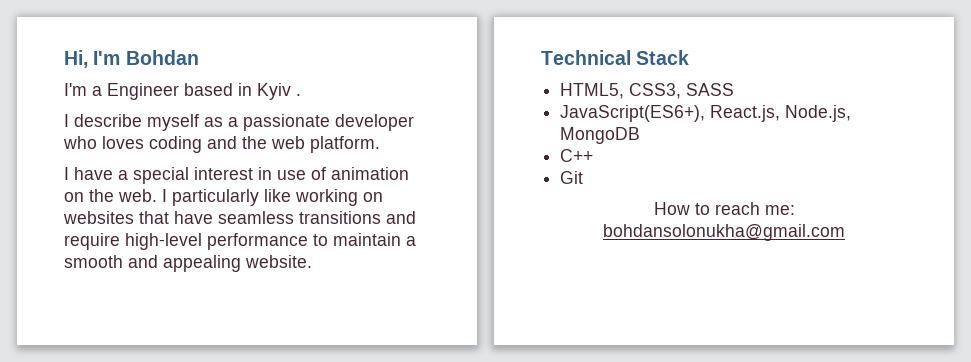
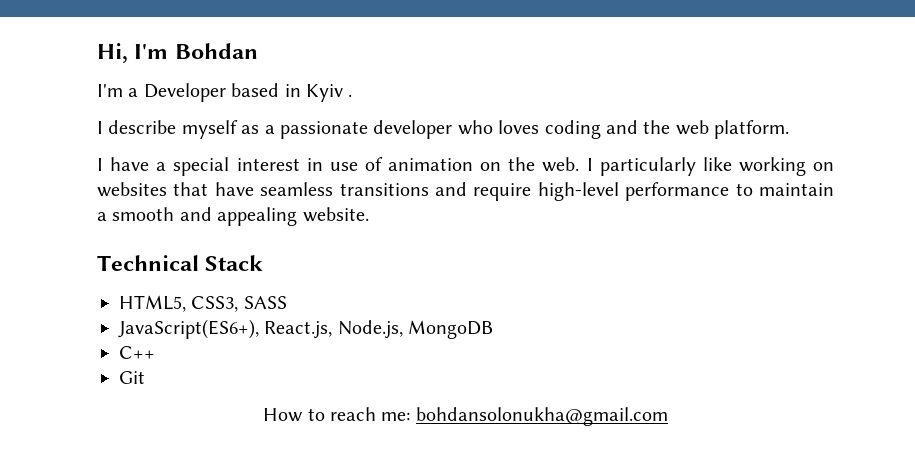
- I'm a Engineer based in Kyiv .
+ I'm a Developer based in Kyiv .

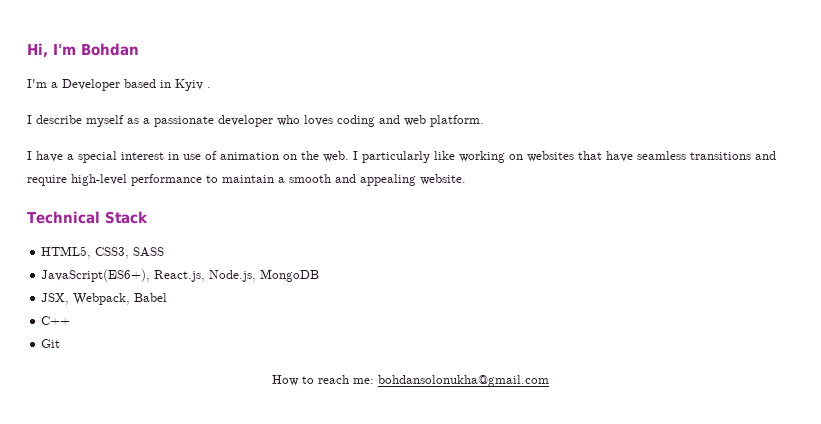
- I describe myself as a passionate developer who loves coding and the web platform.
+ I describe myself as a passionate developer who loves coding and web platform.
+ JSX, Webpack, Babel

